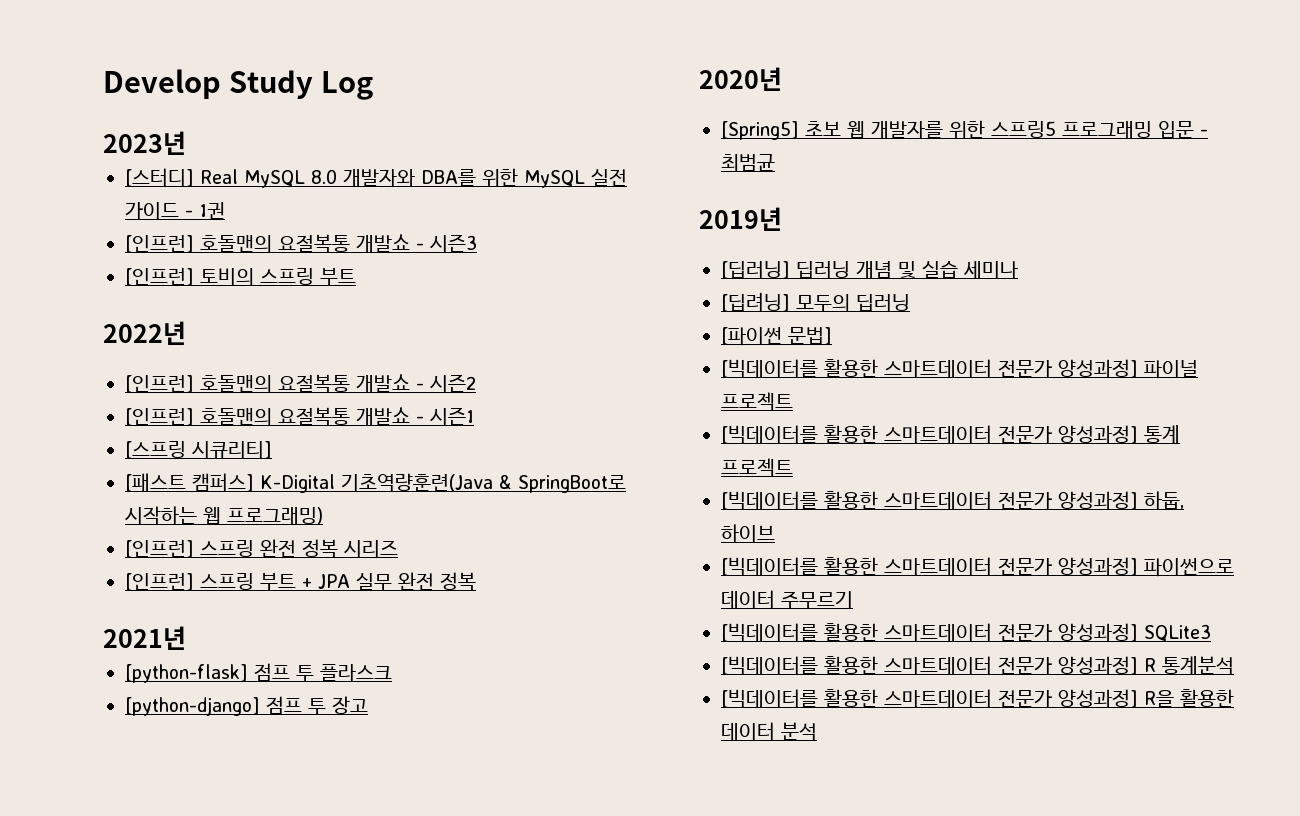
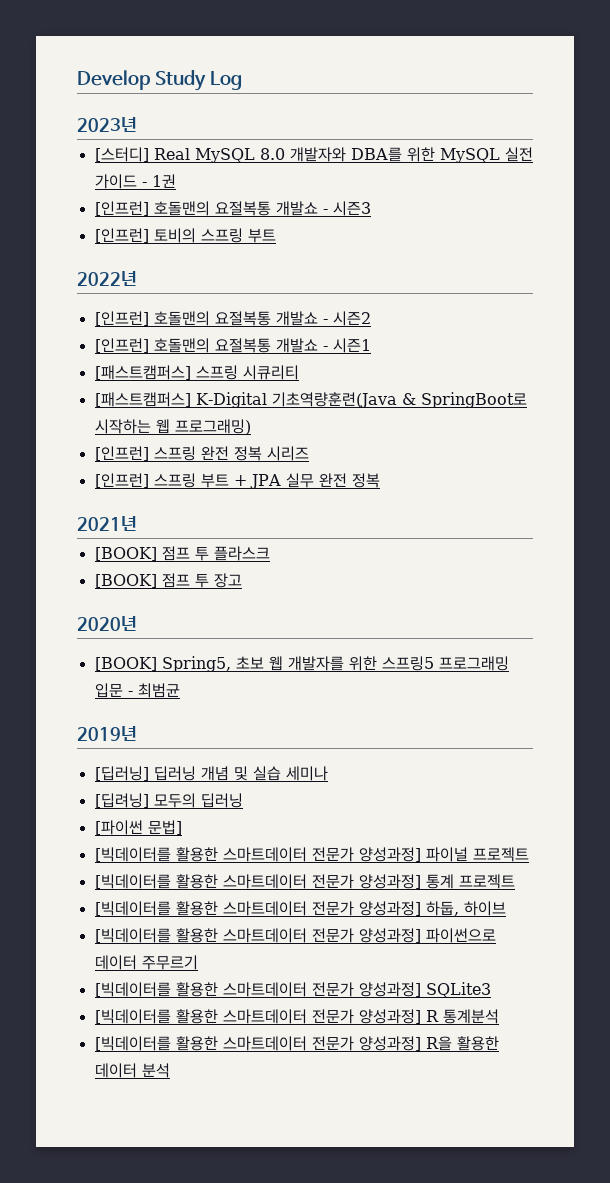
- [스프링 시큐리티]
- [패스트 캠퍼스] K-Digital 기초역량훈련(Java & SpringBoot로 시작하는 웹 프로그래밍)
+ [패스트캠퍼스] 스프링 시큐리티
+ [패스트캠퍼스] K-Digital 기초역량훈련(Java & SpringBoot로 시작하는 웹 프로그래밍)
- [python-flask] 점프 투 플라스크
+ [BOOK] 점프 투 플라스크
- [python-django] 점프 투 장고
+ [BOOK] 점프 투 장고
- [Spring5] 초보 웹 개발자를 위한 스프링5 프로그래밍 입문 - 최범균
+ [BOOK] Spring5, 초보 웹 개발자를 위한 스프링5 프로그래밍 입문 - 최범균

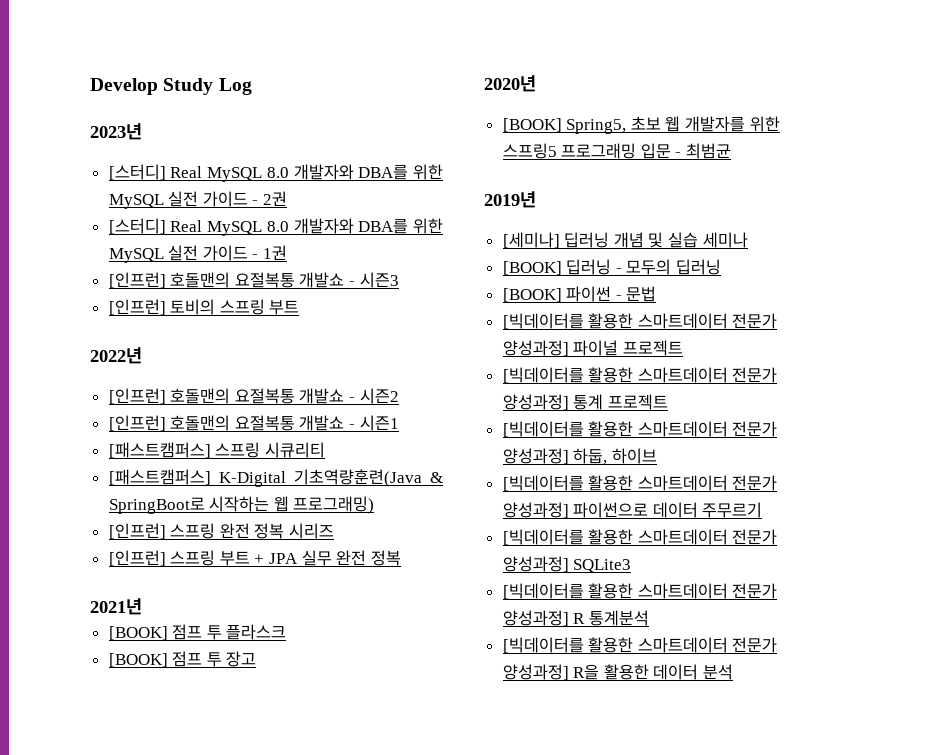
+ [스터디] Real MySQL 8.0 개발자와 DBA를 위한 MySQL 실전 가이드 - 2권
- [딥러닝] 딥러닝 개념 및 실습 세미나
+ [세미나] 딥러닝 개념 및 실습 세미나
- [딥려닝] 모두의 딥러닝
+ [BOOK] 딥러닝 - 모두의 딥러닝
- [파이썬 문법]
+ [BOOK] 파이썬 - 문법

